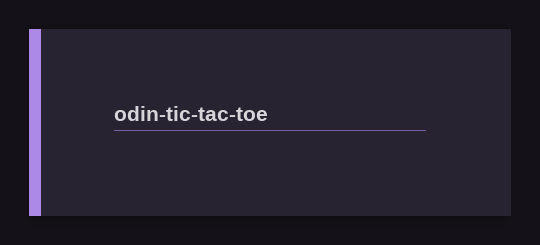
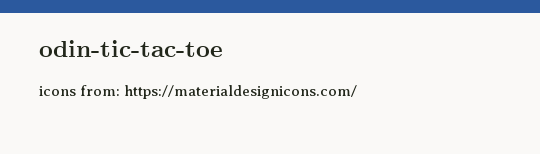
+ icons from: https://materialdesignicons.com/

